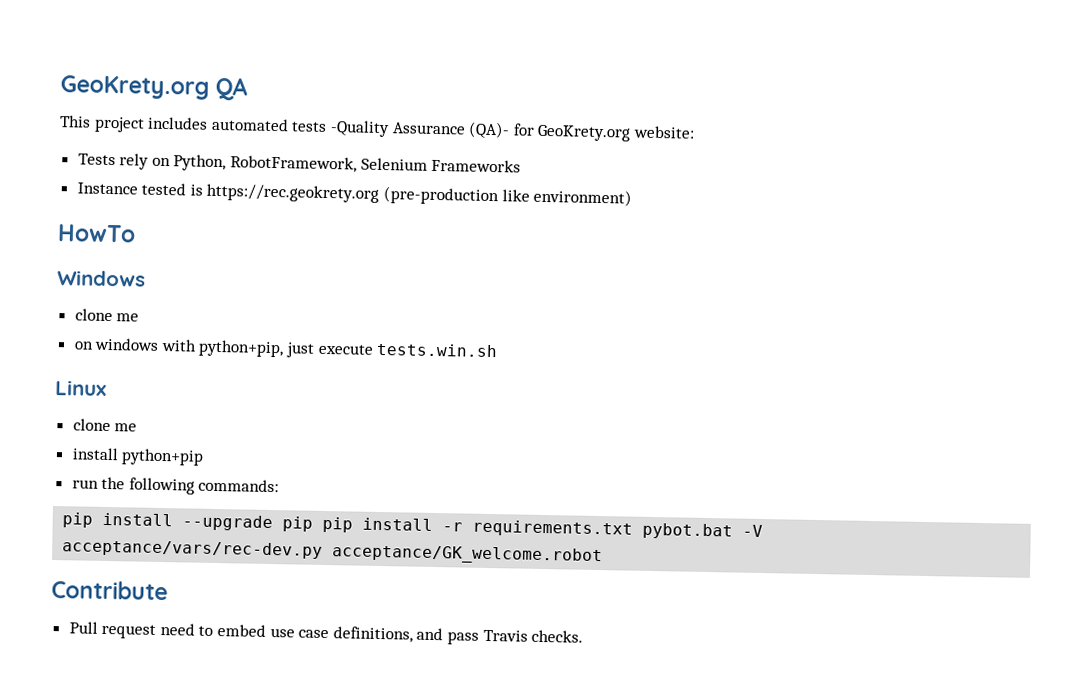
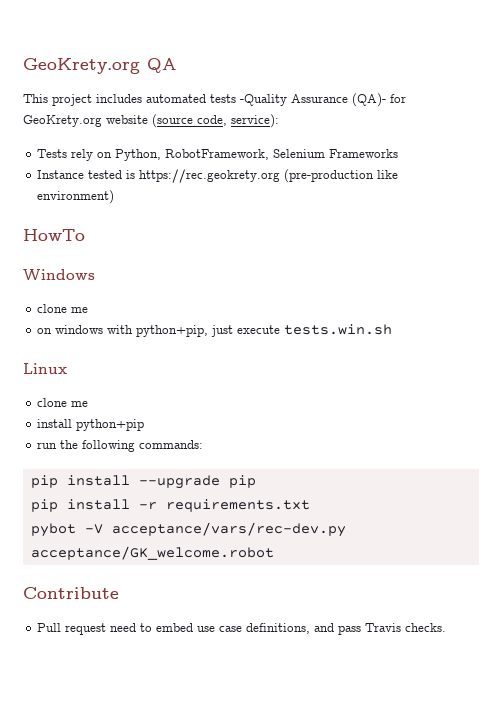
- This project includes automated tests -Quality Assurance (QA)- for GeoKrety.org website:
+ This project includes automated tests -Quality Assurance (QA)- for GeoKrety.org website (source code, service):
- pip install --upgrade pip pip install -r requirements.txt pybot.bat -V acceptance/vars/rec-dev.py acceptance/GK_welcome.robot
+ pip install --upgrade pip
+ pip install -r requirements.txt
+ pybot -V acceptance/vars/rec-dev.py acceptance/GK_welcome.robot

